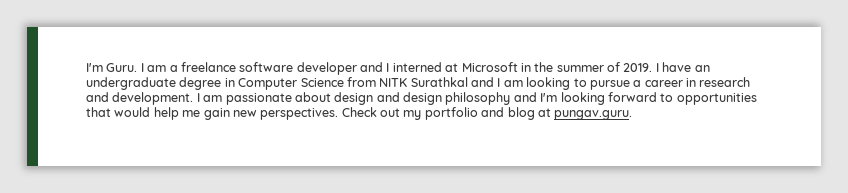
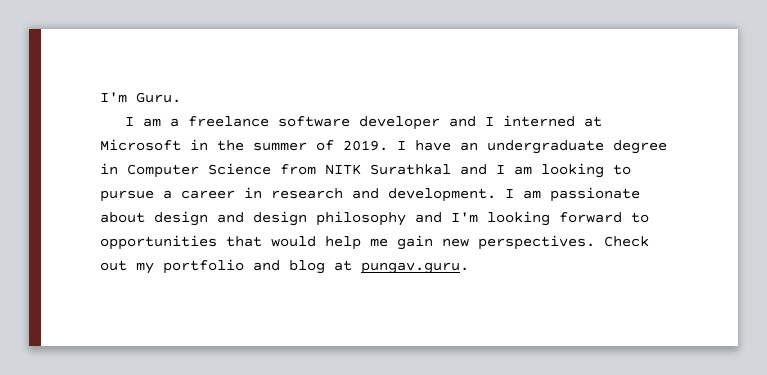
- I'm Guru. I am a freelance software developer and I interned at Microsoft in the summer of 2019.
+ I'm Guru.
+ I am a freelance software developer and I interned at Microsoft in the summer of 2019.

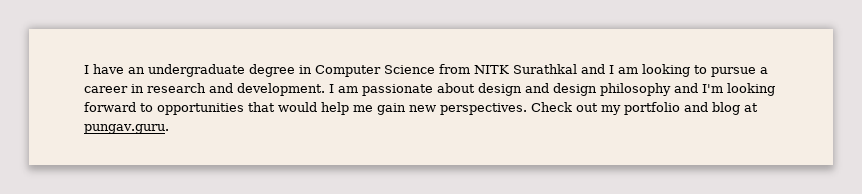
- I'm Guru.
- I am a freelance software developer and I interned at Microsoft in the summer of 2019.

